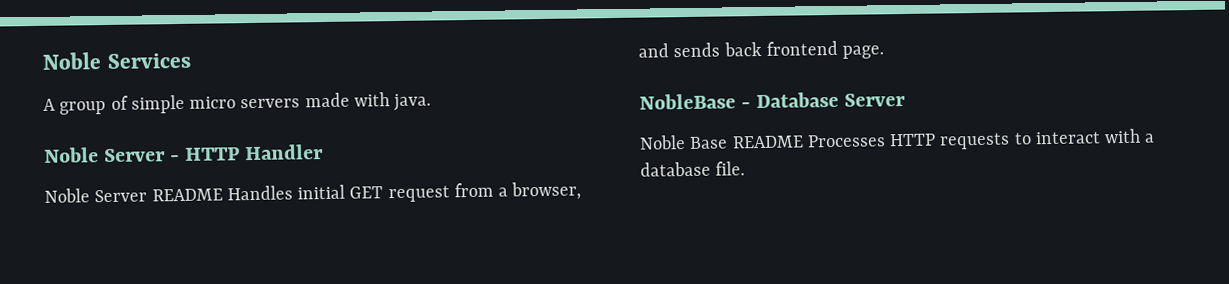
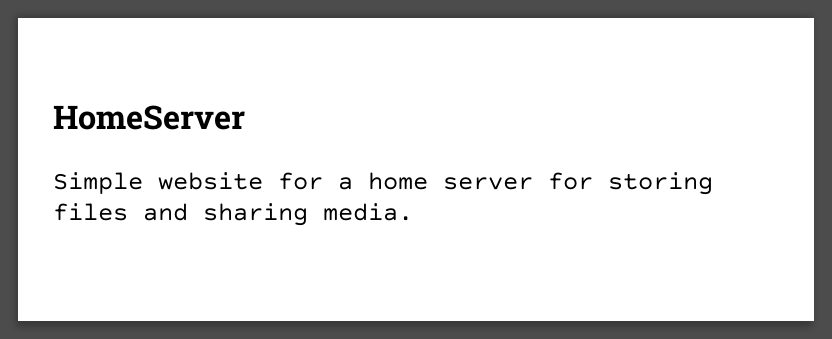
- Noble Services
- A group of simple micro servers made with java.
- Noble Server - HTTP Handler
- Noble Server README Handles initial GET request from a browser, and sends back frontend page.
- NobleBase - Database Server
- Noble Base README Processes HTTP requests to interact with a database file.
+ HomeServer
+ Simple website for a home server for storing files and sharing media.

